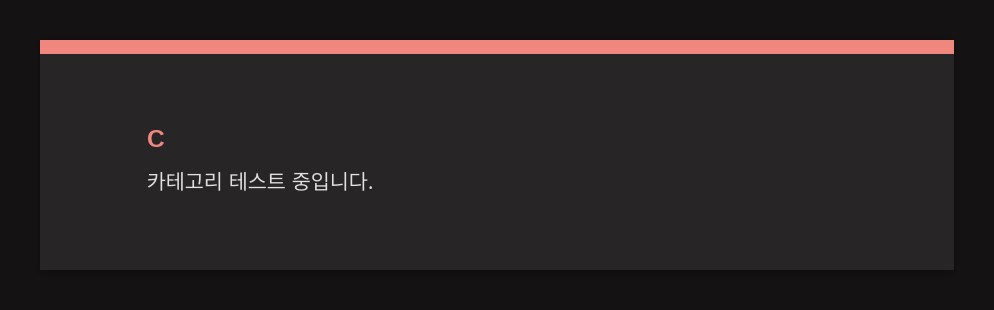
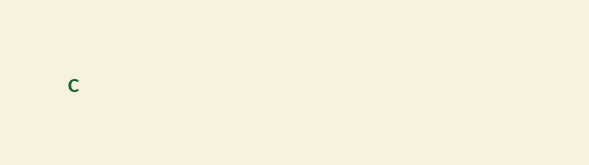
- 카테고리 테스트 중입니다.

